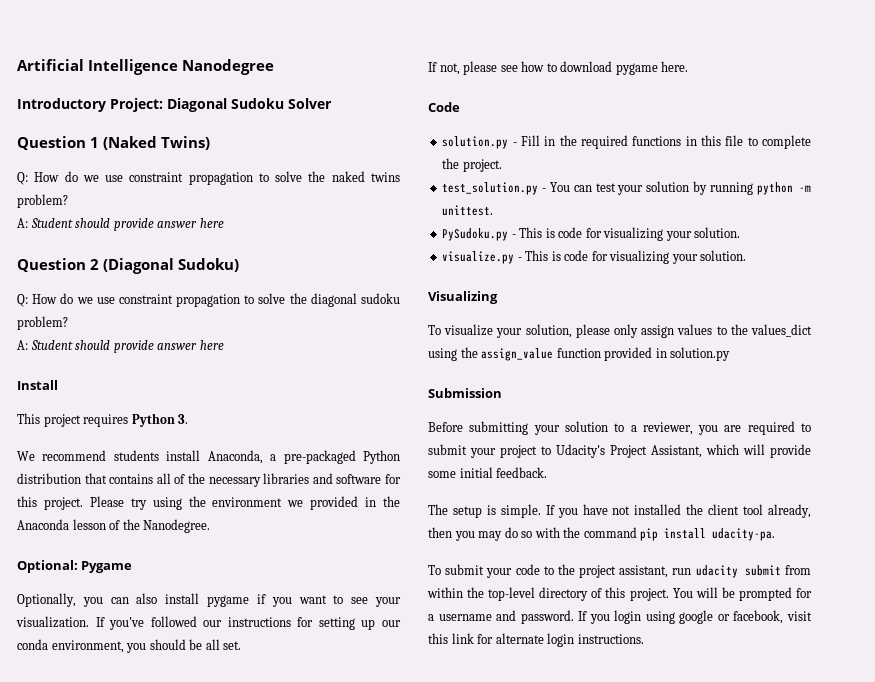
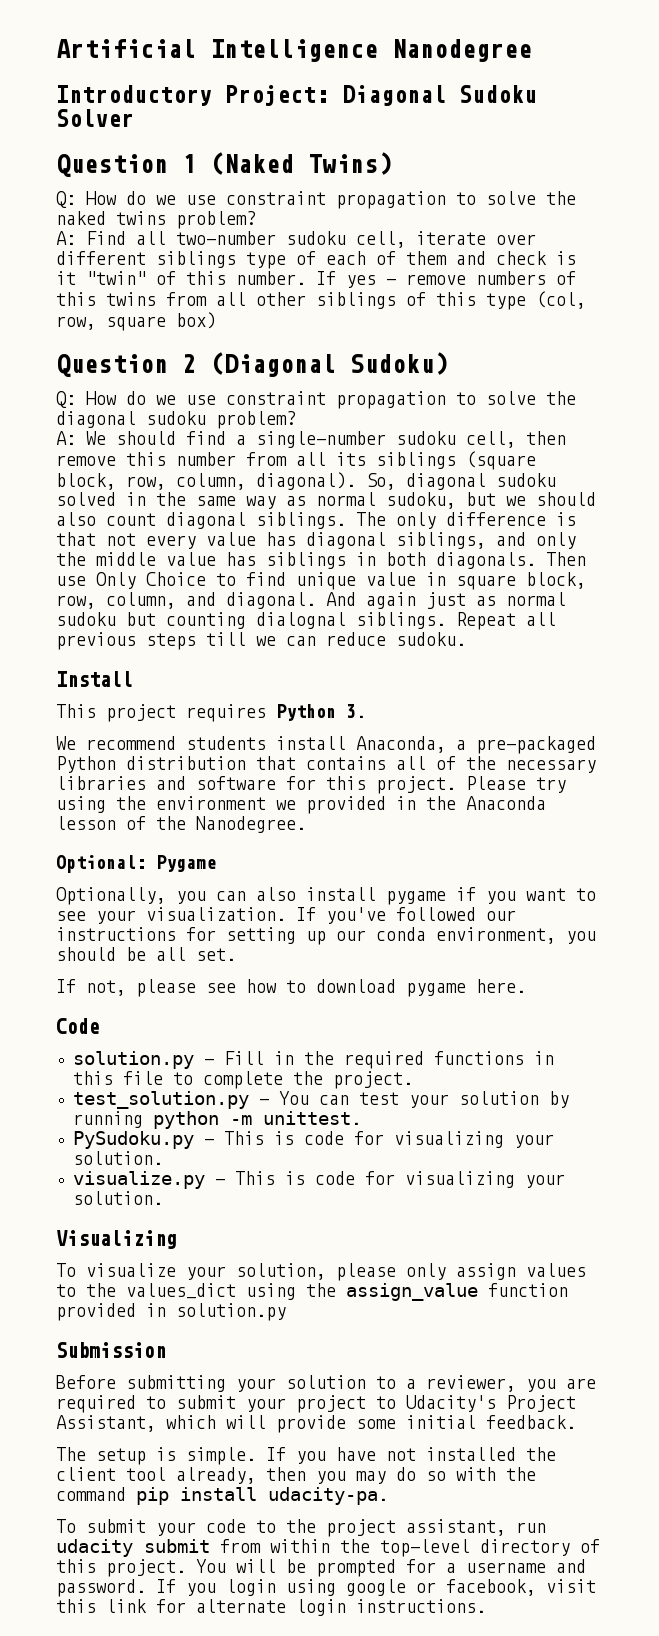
  Q: How do we use constraint propagation to solve the naked twins problem?
- A: Student should provide answer here
+ A: Find all two-number sudoku cell, iterate over different siblings type of each of them and check is it "twin" of this number. If yes - remove numbers of this twins from all other siblings of this type (col, row, square box)
  Q: How do we use constraint propagation to solve the diagonal sudoku problem?
- A: Student should provide answer here
+ A: We should find a single-number sudoku cell, then remove this number from all its siblings (square block, row, column, diagonal). So, diagonal sudoku solved in the same way as normal sudoku, but we should also count diagonal siblings. The only difference is that not every value has diagonal siblings, and only the middle value has siblings in both diagonals. Then use Only Choice to find unique value in square block, row, column, and diagonal. And again just as normal sudoku but counting dialognal siblings. Repeat all previous steps till we can reduce sudoku.

